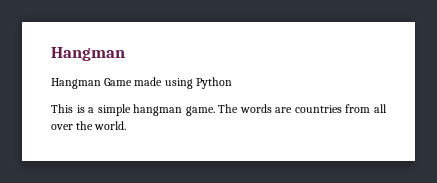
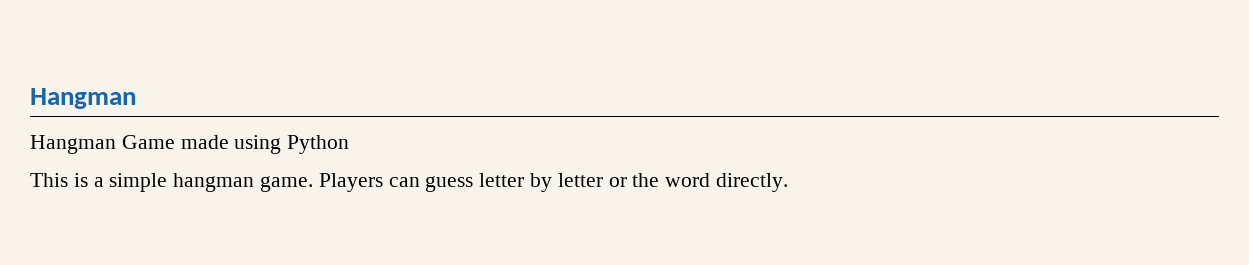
- The words are countries from all over the world.
+ Players can guess letter by letter or the word directly.

